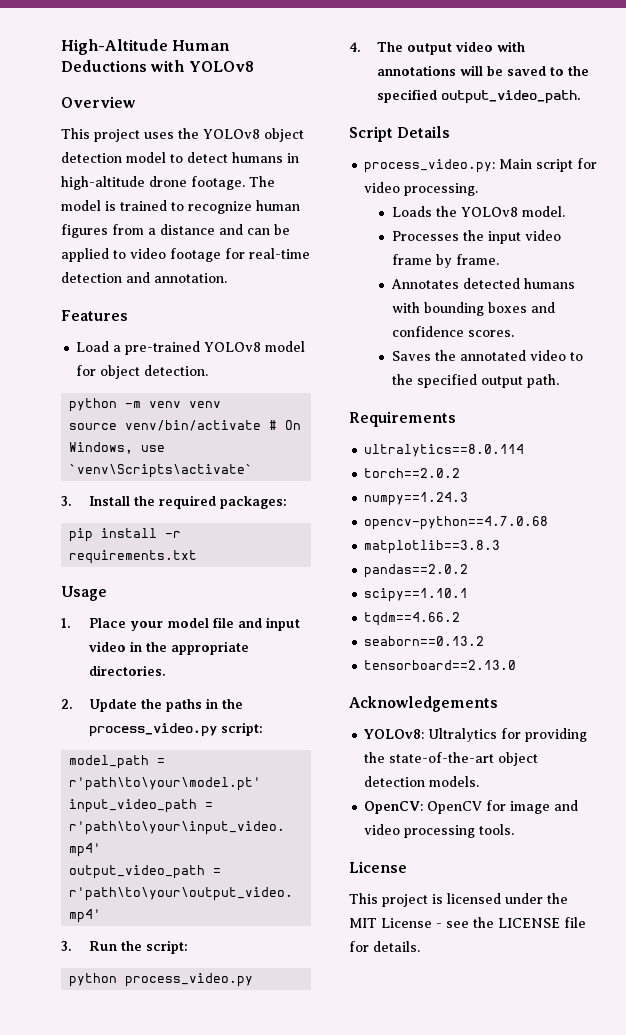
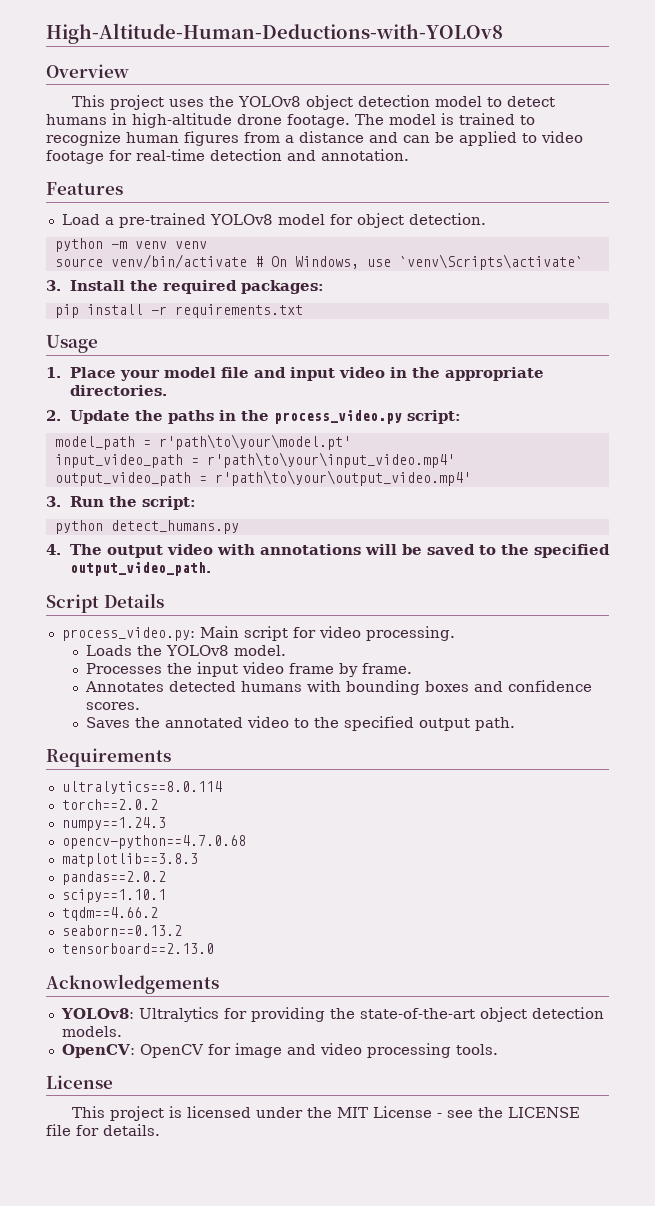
- High-Altitude Human Deductions with YOLOv8
+ High-Altitude-Human-Deductions-with-YOLOv8
- python process_video.py
+ python detect_humans.py

